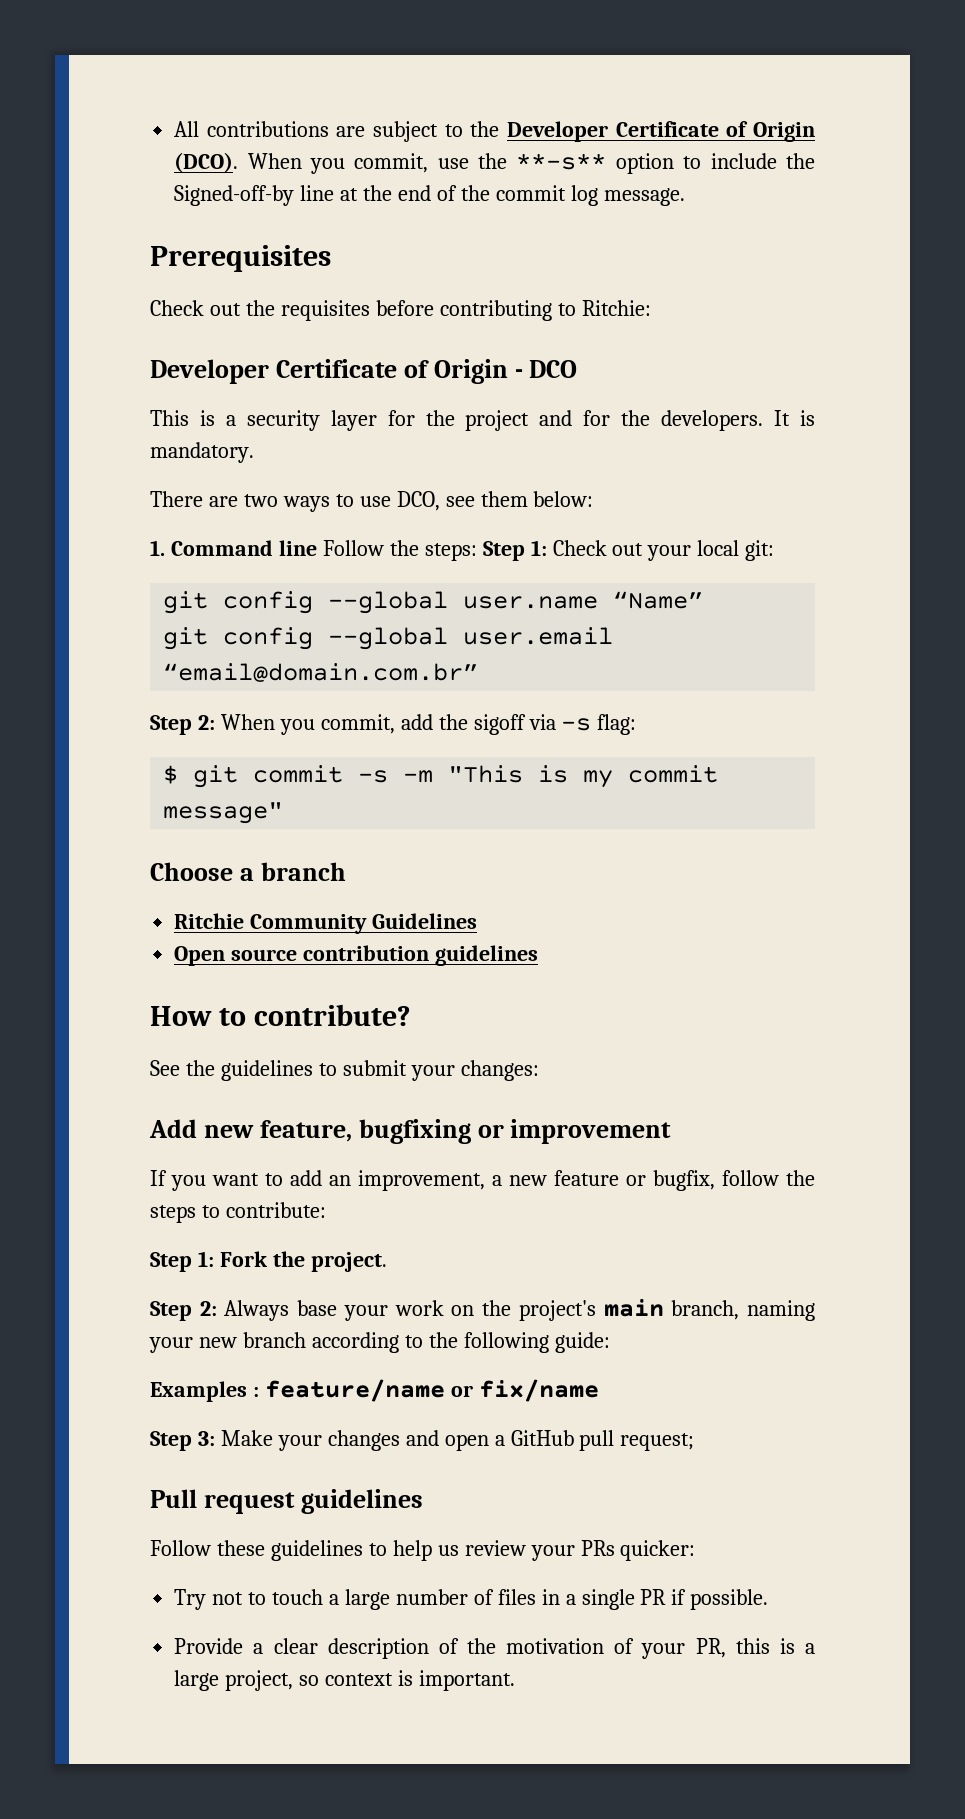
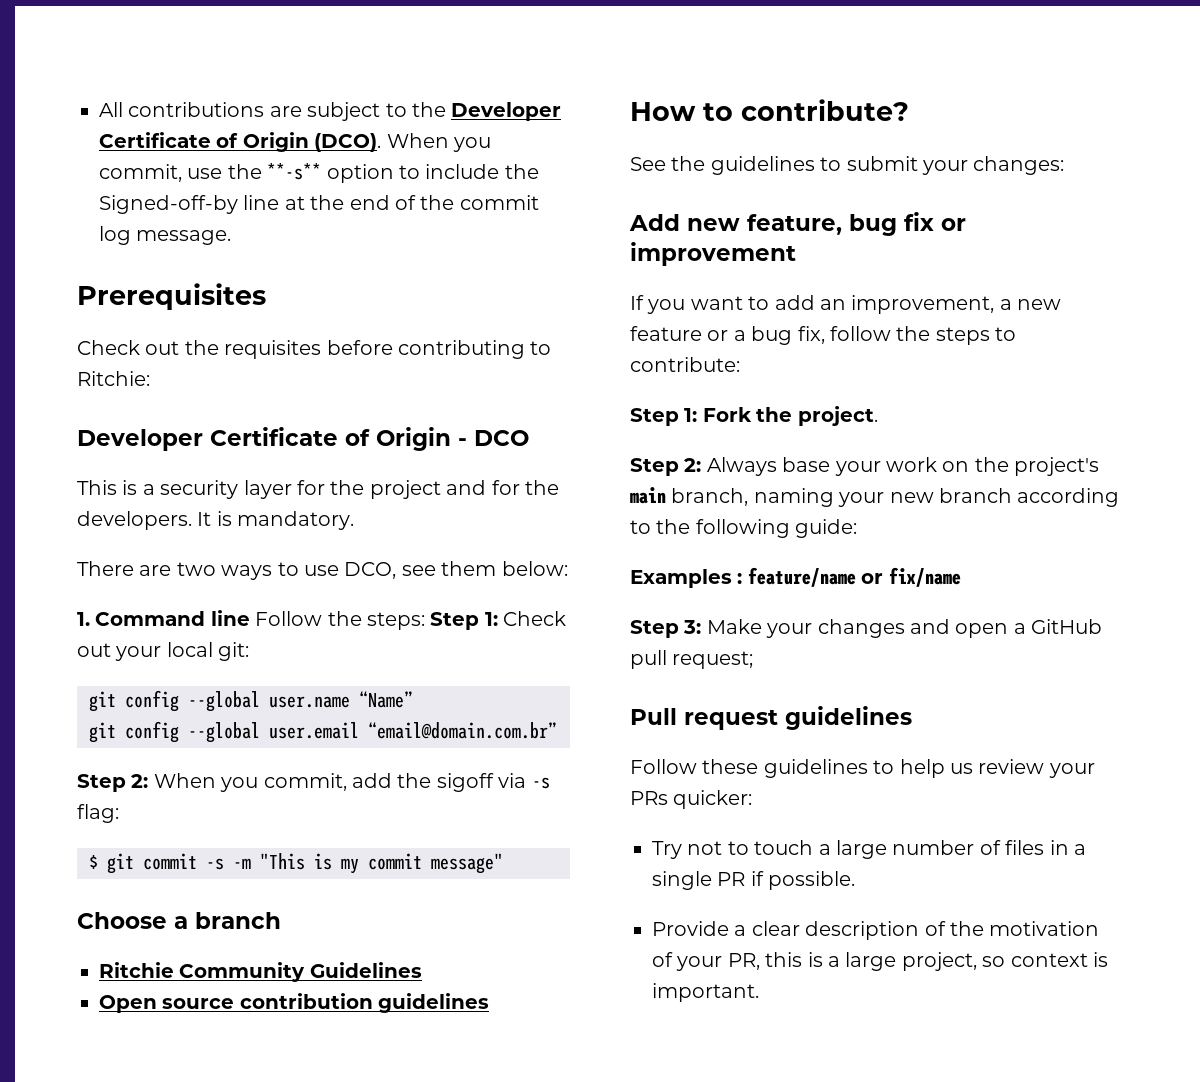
- Add new feature, bugfixing or improvement
+ Add new feature, bug fix or improvement
- If you want to add an improvement, a new feature or bugfix, follow the steps to contribute:
+ If you want to add an improvement, a new feature or a bug fix, follow the steps to contribute:

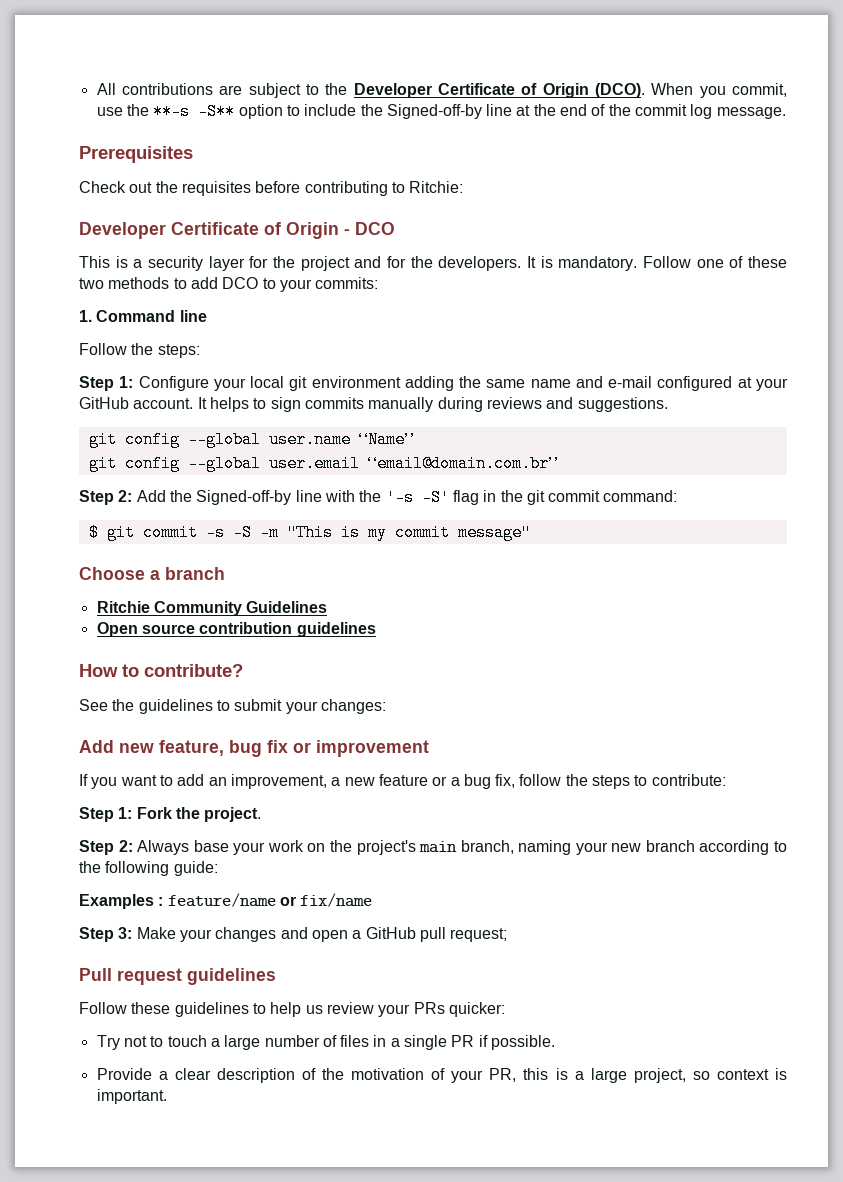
- When you commit, use the **-s** option to include the Signed-off-by line at the end of the commit log message.
+ When you commit, use the **-s -S** option to include the Signed-off-by line at the end of the commit log message.
- It is mandatory.
- There are two ways to use DCO, see them below:
+ It is mandatory. Follow one of these two methods to add DCO to your commits:
- 1. Command line Follow the steps: Step 1: Check out your local git:
+ 1. Command line
+ Follow the steps:
+ Step 1: Configure your local git environment adding the same name and e-mail configured at your GitHub account. It helps to sign commits manually during reviews and suggestions.
- Step 2: When you commit, add the sigoff via -s flag:
+ Step 2: Add the Signed-off-by line with the '-s -S' flag in the git commit command:
- $ git commit -s -m "This is my commit message"
+ $ git commit -s -S -m "This is my commit message"

